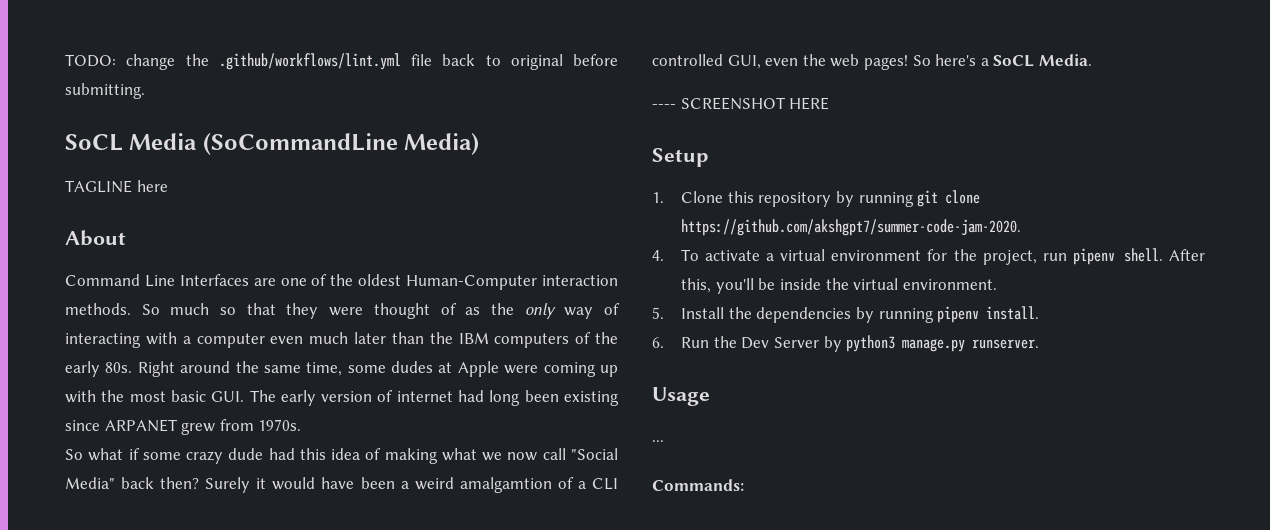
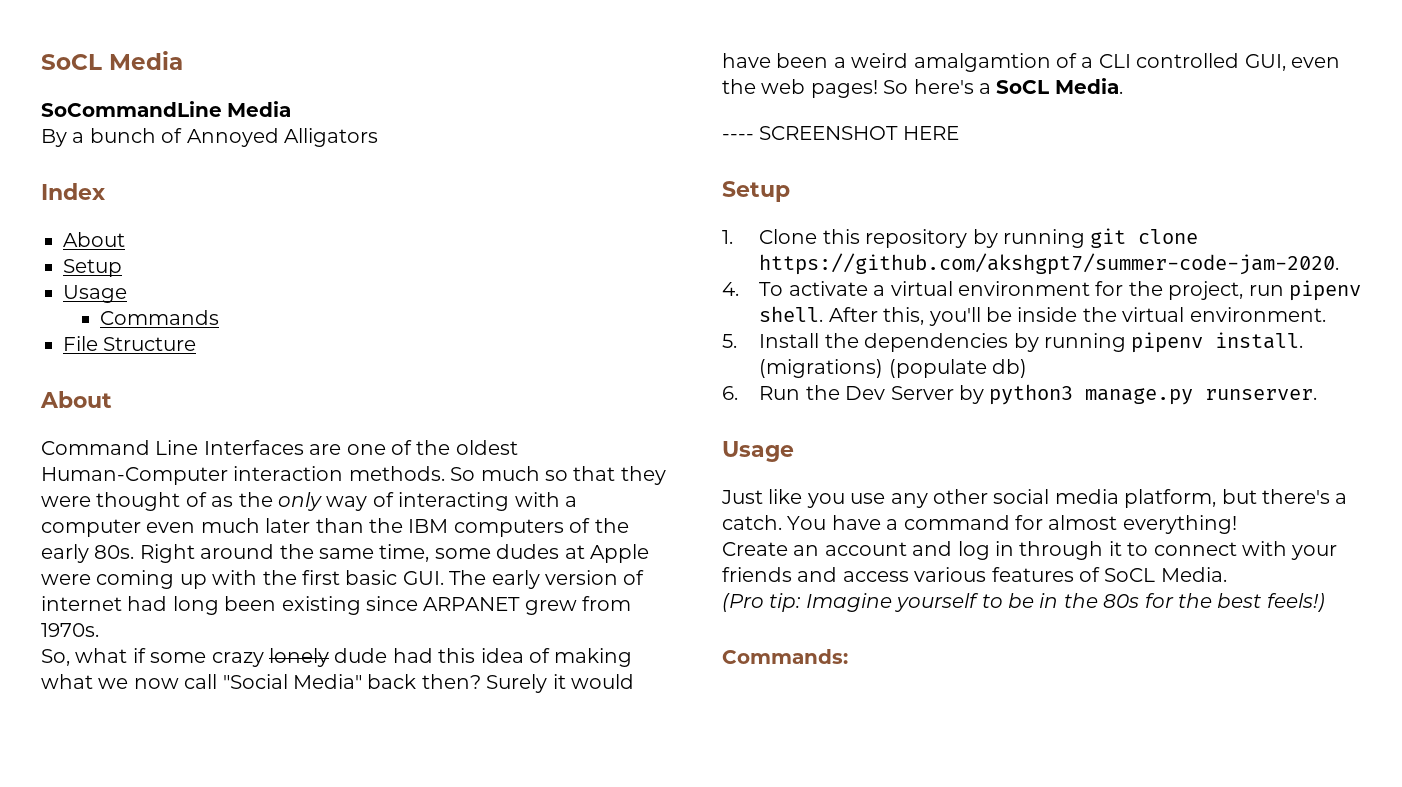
- TODO: change the .github/workflows/lint.yml file back to original before submitting.
- SoCL Media (SoCommandLine Media)
- TAGLINE here
+ SoCL Media
+ SoCommandLine Media
+ By a bunch of Annoyed Alligators
+ Index
+ About
+ Setup
+ Usage
+ Commands
+ File Structure
- Right around the same time, some dudes at Apple were coming up with the most basic GUI. The early version of internet had long been existing since ARPANET grew from 1970s.
+ Right around the same time, some dudes at Apple were coming up with the first basic GUI. The early version of internet had long been existing since ARPANET grew from 1970s.
- So what if some crazy dude had this idea of making what we now call "Social Media" back then?
+ So, what if some crazy lonely dude had this idea of making what we now call "Social Media" back then?
+ (migrations) (populate db)
- ...
+ Just like you use any other social media platform, but there's a catch. You have a command for almost everything!
+ Create an account and log in through it to connect with your friends and access various features of SoCL Media.
+ (Pro tip: Imagine yourself to be in the 80s for the best feels!)

